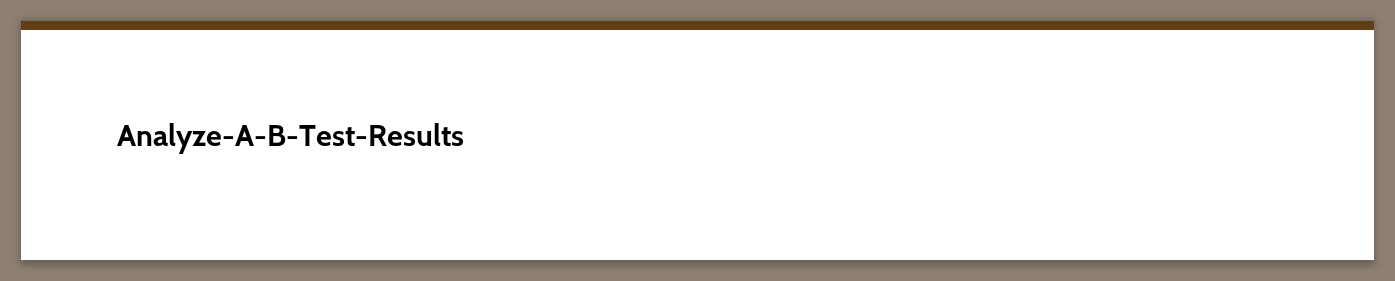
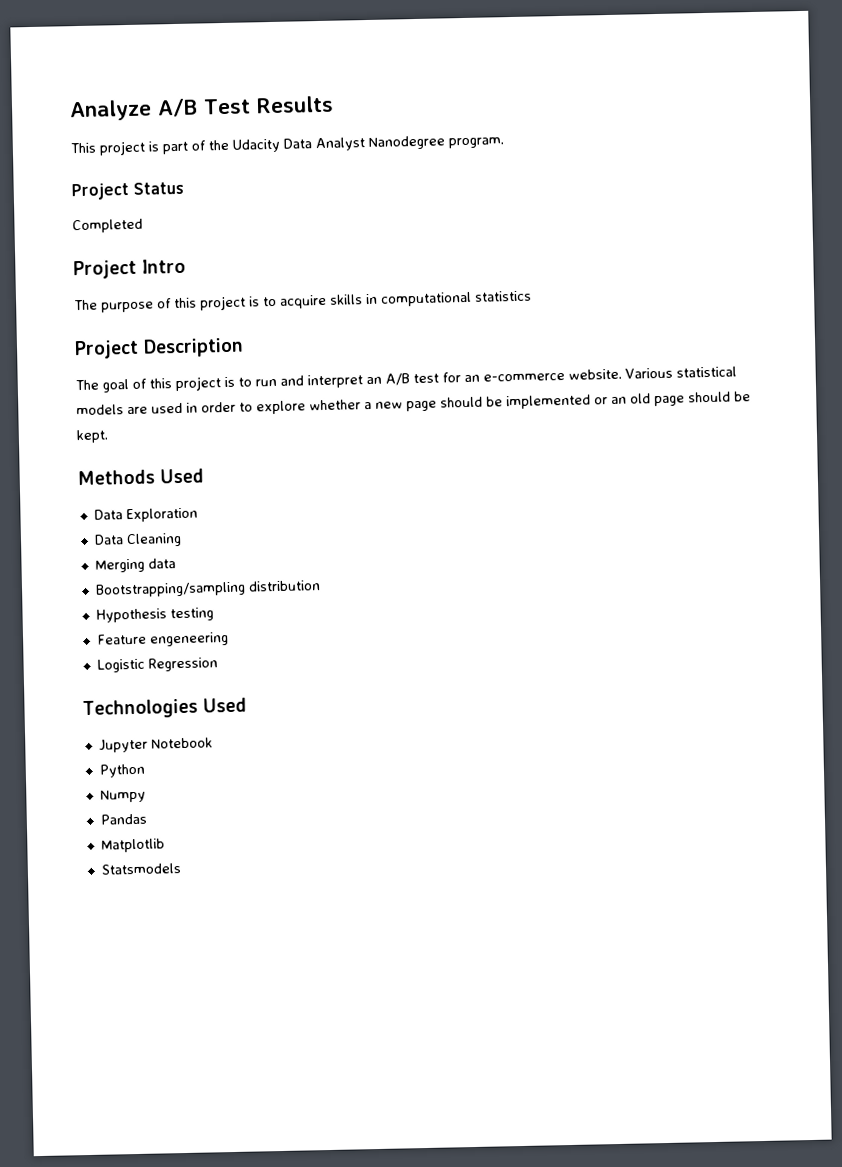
- Analyze-A-B-Test-Results
+ Analyze A/B Test Results
+ This project is part of the Udacity Data Analyst Nanodegree program.
+ Project Status
+ Completed
+ Project Intro
+ The purpose of this project is to acquire skills in computational statistics
+ Project Description
+ The goal of this project is to run and interpret an A/B test for an e-commerce website. Various statistical models are used in order to explore whether a new page should be implemented or an old page should be kept.
+ Methods Used
+ Data Exploration
+ Data Cleaning
+ Merging data
+ Bootstrapping/sampling distribution
+ Hypothesis testing
+ Feature engeneering
+ Logistic Regression
+ Technologies Used
+ Jupyter Notebook
+ Python
+ Numpy
+ Pandas
+ Matplotlib
+ Statsmodels

